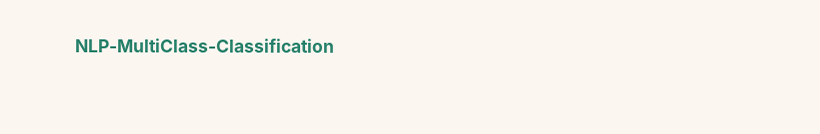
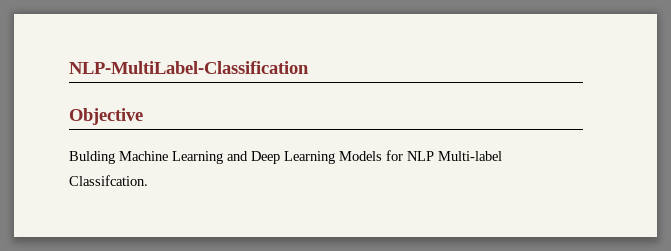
- NLP-MultiClass-Classification
+ NLP-MultiLabel-Classification
+ Objective
+ Bulding Machine Learning and Deep Learning Models for NLP Multi-label Classifcation.

